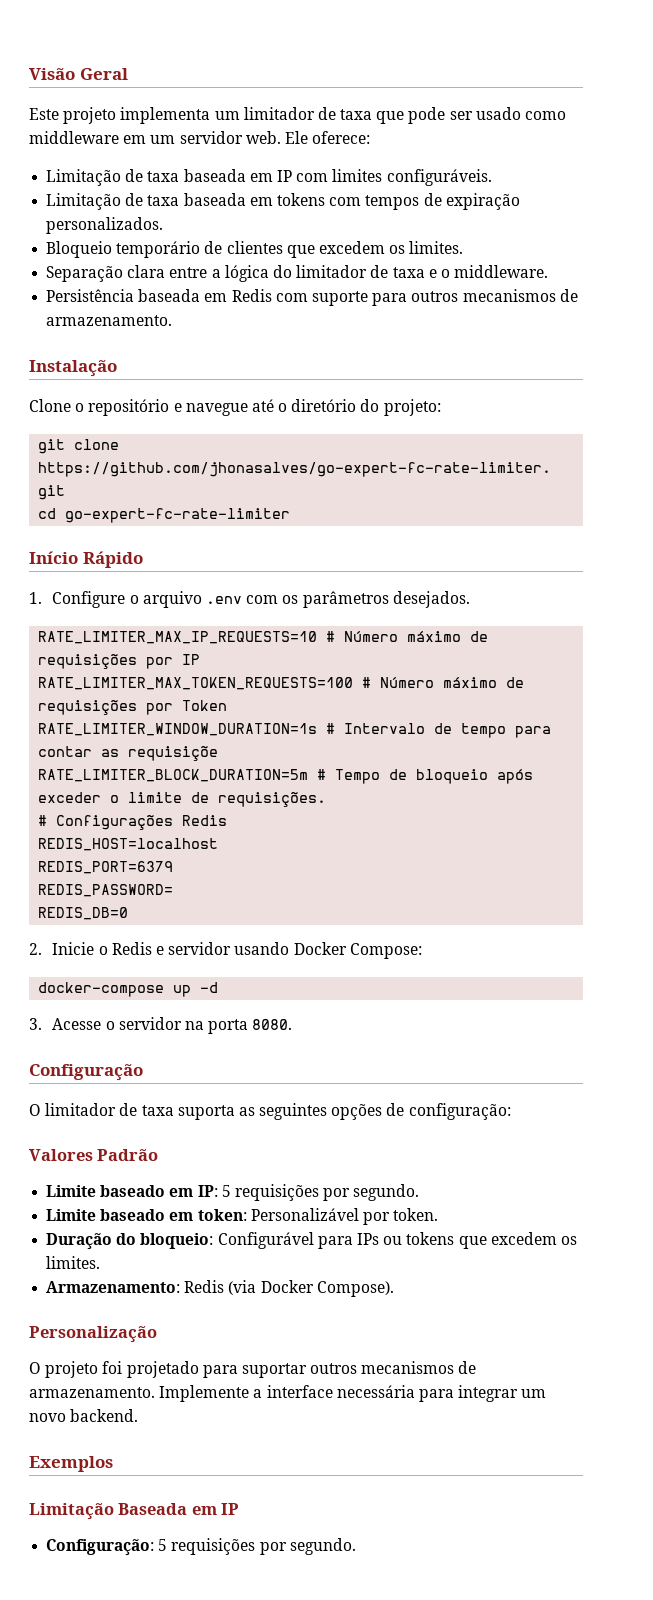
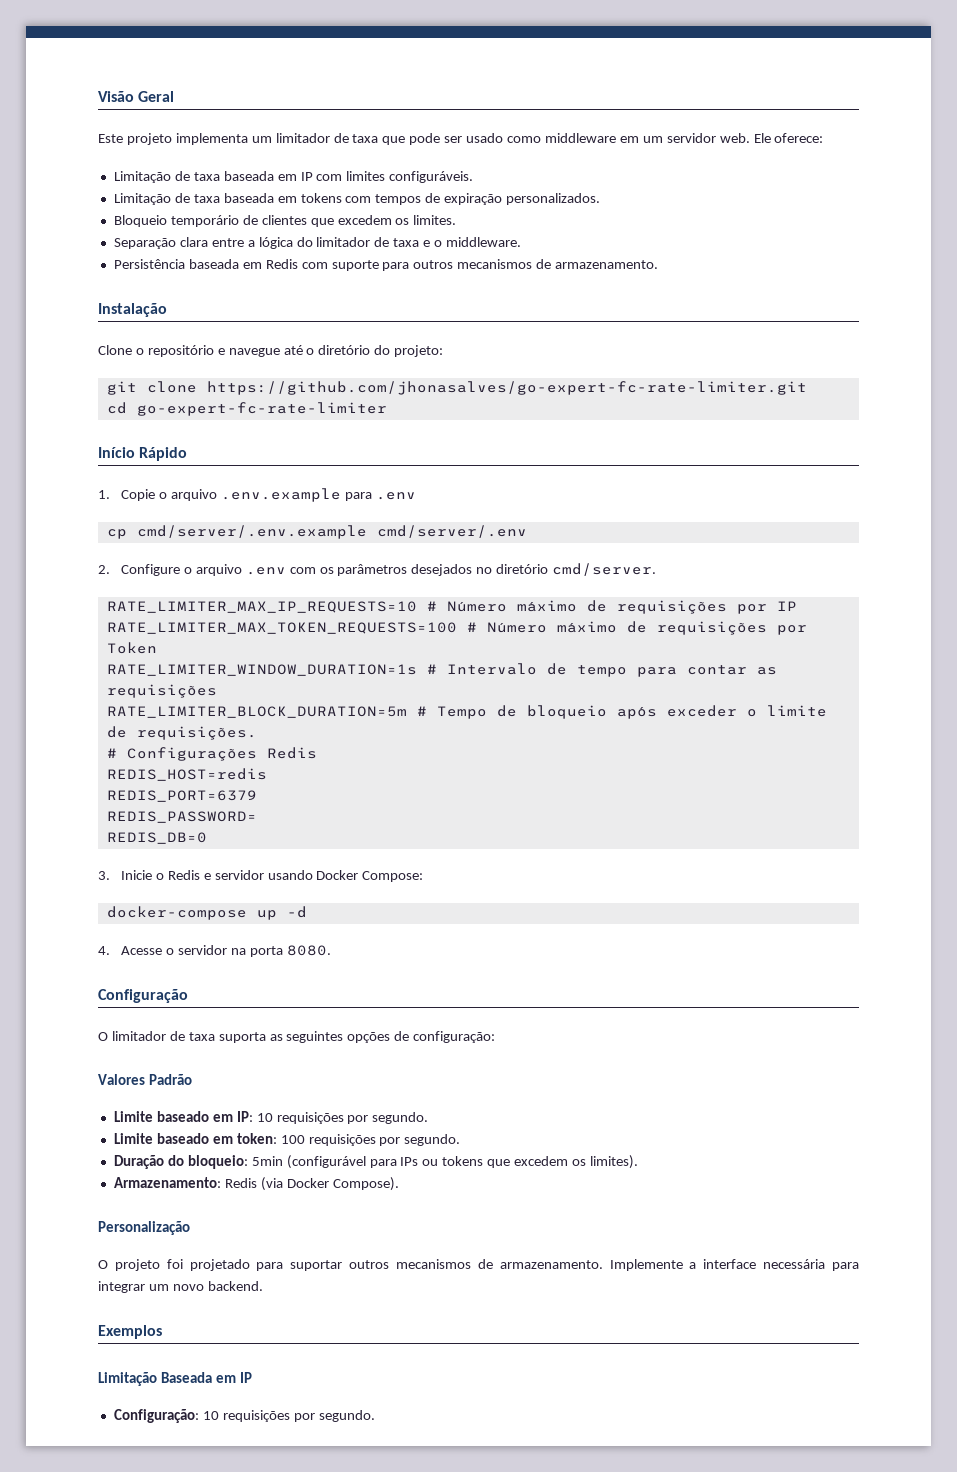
- 1. Configure o arquivo .env com os parâmetros desejados.
+ 1. Copie o arquivo .env.example para .env
+ cp cmd/server/.env.example cmd/server/.env
+ 2. Configure o arquivo .env com os parâmetros desejados no diretório cmd/server.
- RATE_LIMITER_WINDOW_DURATION=1s # Intervalo de tempo para contar as requisiçõe
+ RATE_LIMITER_WINDOW_DURATION=1s # Intervalo de tempo para contar as requisições
- REDIS_HOST=localhost
+ REDIS_HOST=redis
- 2. Inicie o Redis e servidor usando Docker Compose:
+ 3. Inicie o Redis e servidor usando Docker Compose:
- 3. Acesse o servidor na porta 8080.
+ 4. Acesse o servidor na porta 8080.
- Limite baseado em IP: 5 requisições por segundo.
+ Limite baseado em IP: 10 requisições por segundo.
- Limite baseado em token: Personalizável por token.
+ Limite baseado em token: 100 requisições por segundo.
- Duração do bloqueio: Configurável para IPs ou tokens que excedem os limites.
+ Duração do bloqueio: 5min (configurável para IPs ou tokens que excedem os limites).
- Configuração: 5 requisições por segundo.
+ Configuração: 10 requisições por segundo.

